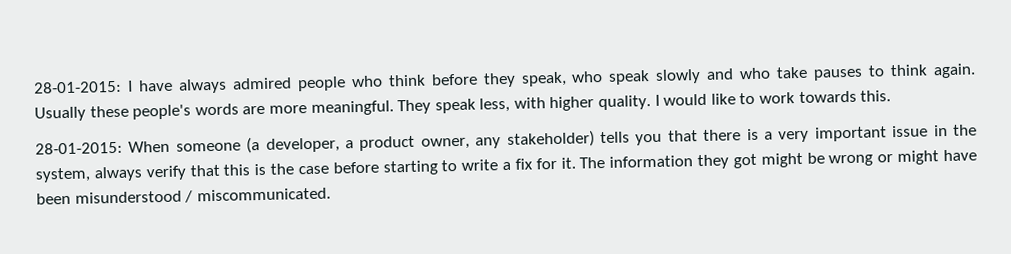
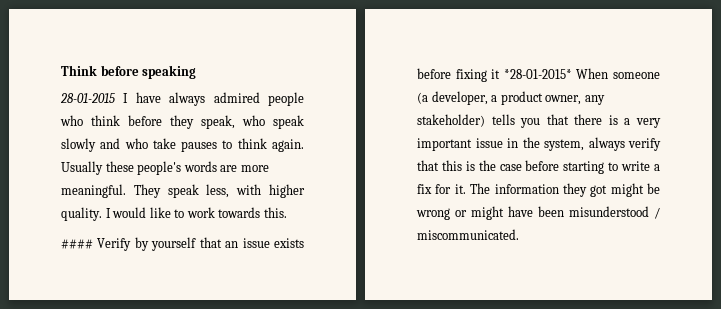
- 28-01-2015: I have always admired people who think before they speak, who speak slowly and who take pauses to think again.
+ Think before speaking
+ 28-01-2015 I have always admired people who think before they speak, who speak slowly and who take pauses to think again.
- 28-01-2015: When someone (a developer, a product owner, any stakeholder) tells you that there is a very important issue in the system, always verify that this is the case before starting to write a fix for it.
+ #### Verify by yourself that an issue exists before fixing it *28-01-2015* When someone (a developer, a product owner, any stakeholder) tells you that there is a very important issue in the system, always verify that this is the case before starting to write a fix for it.

